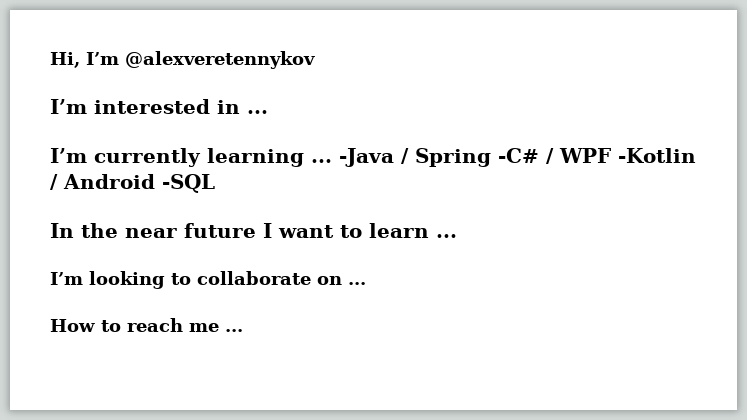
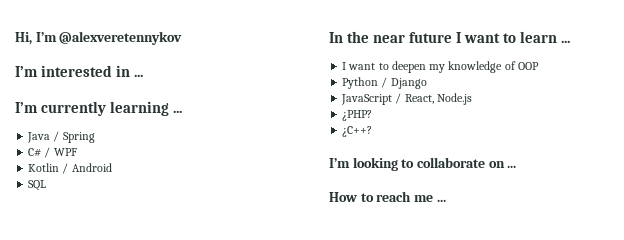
- I’m currently learning ... -Java / Spring -C# / WPF -Kotlin / Android -SQL
+ I’m currently learning ...
+ Java / Spring
+ C# / WPF
+ Kotlin / Android
+ SQL
+ I want to deepen my knowledge of OOP
+ Python / Django
+ JavaScript / React, Node.js
+ ¿PHP?
+ ¿C++?

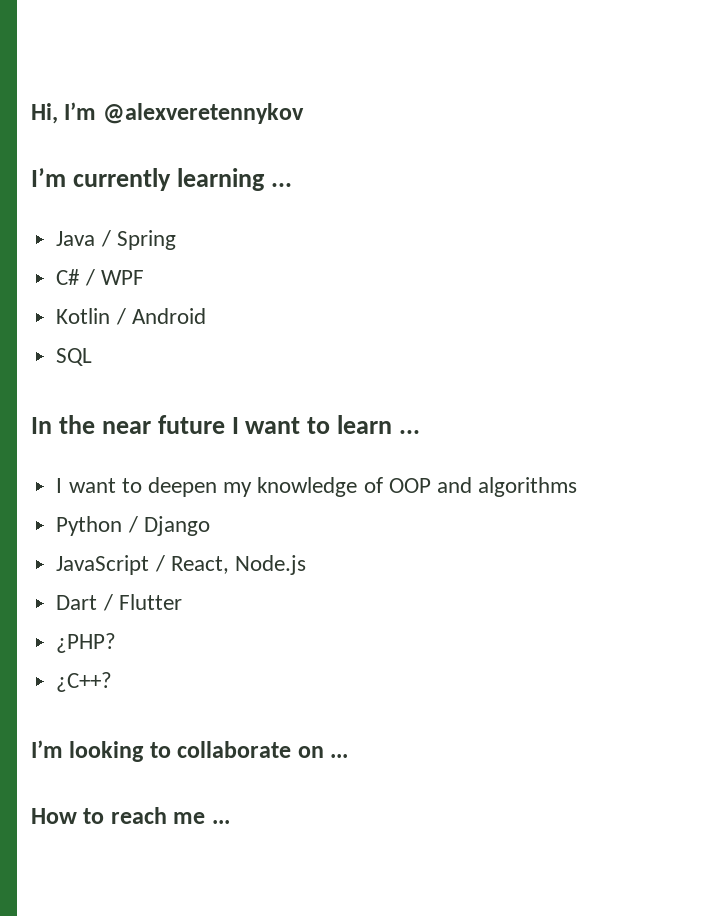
- I’m interested in ...
- I want to deepen my knowledge of OOP
+ I want to deepen my knowledge of OOP and algorithms
+ Dart / Flutter

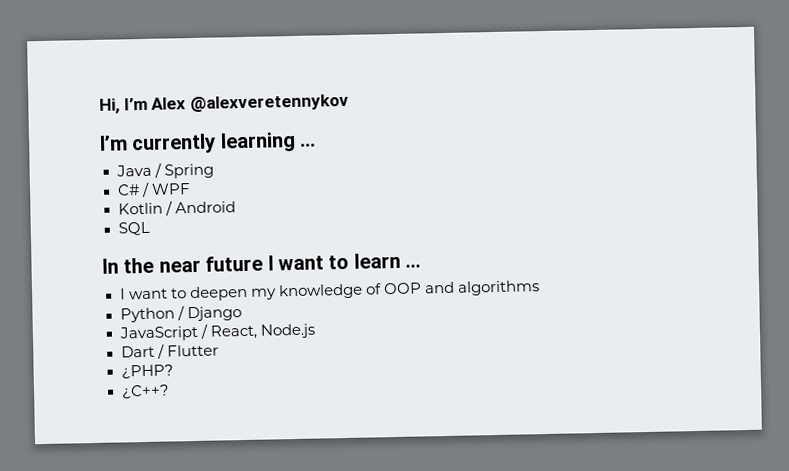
- Hi, I’m @alexveretennykov
+ Hi, I’m Alex @alexveretennykov
- I’m looking to collaborate on ...
- How to reach me ...

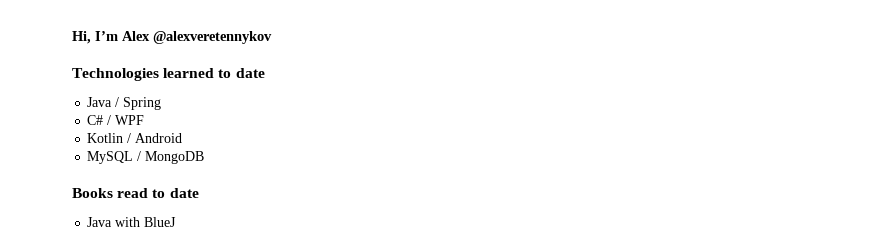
- I’m currently learning ...
+ Technologies learned to date
- SQL
- In the near future I want to learn ...
- I want to deepen my knowledge of OOP and algorithms
- Python / Django
- JavaScript / React, Node.js
- Dart / Flutter
- ¿PHP?
- ¿C++?
+ MySQL / MongoDB
+ Books read to date
+ Java with BlueJ

